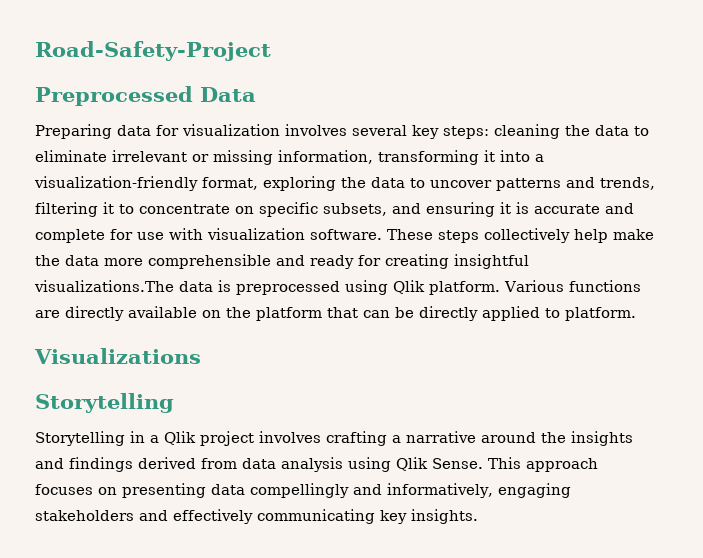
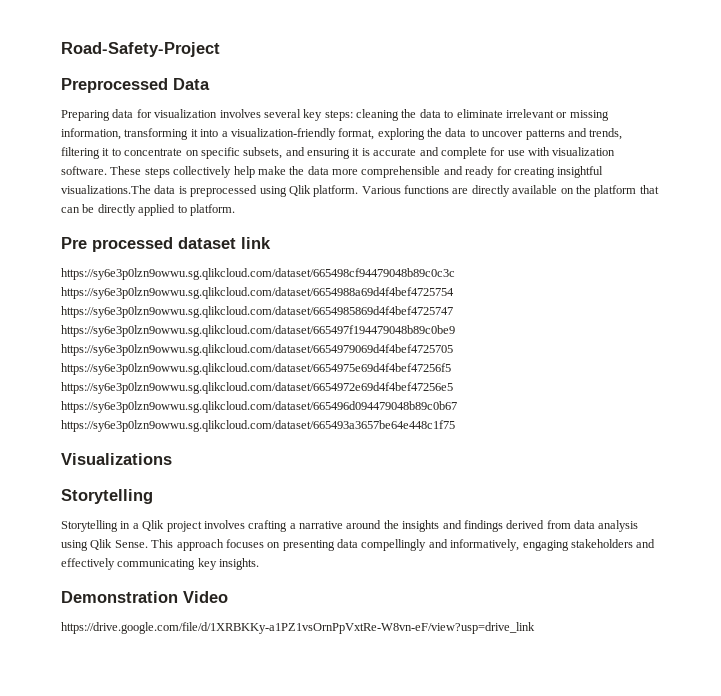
+ Pre processed dataset link
+ https://sy6e3p0lzn9owwu.sg.qlikcloud.com/dataset/665498cf94479048b89c0c3c https://sy6e3p0lzn9owwu.sg.qlikcloud.com/dataset/6654988a69d4f4bef4725754 https://sy6e3p0lzn9owwu.sg.qlikcloud.com/dataset/6654985869d4f4bef4725747 https://sy6e3p0lzn9owwu.sg.qlikcloud.com/dataset/665497f194479048b89c0be9 https://sy6e3p0lzn9owwu.sg.qlikcloud.com/dataset/6654979069d4f4bef4725705 https://sy6e3p0lzn9owwu.sg.qlikcloud.com/dataset/6654975e69d4f4bef47256f5 https://sy6e3p0lzn9owwu.sg.qlikcloud.com/dataset/6654972e69d4f4bef47256e5 https://sy6e3p0lzn9owwu.sg.qlikcloud.com/dataset/665496d094479048b89c0b67 https://sy6e3p0lzn9owwu.sg.qlikcloud.com/dataset/665493a3657be64e448c1f75
+ Demonstration Video
+ https://drive.google.com/file/d/1XRBKKy-a1PZ1vsOrnPpVxtRe-W8vn-eF/view?usp=drive_link

